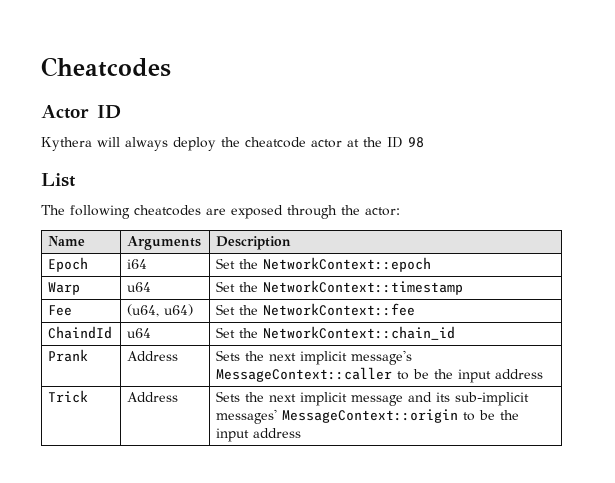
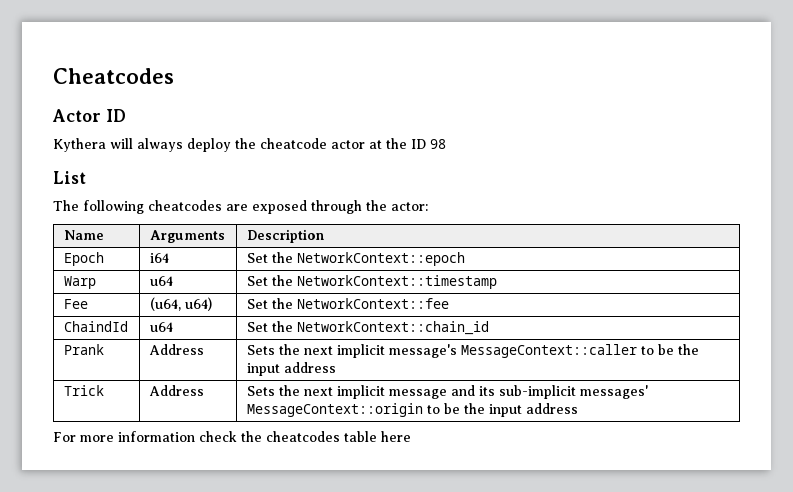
+ For more information check the cheatcodes table here

